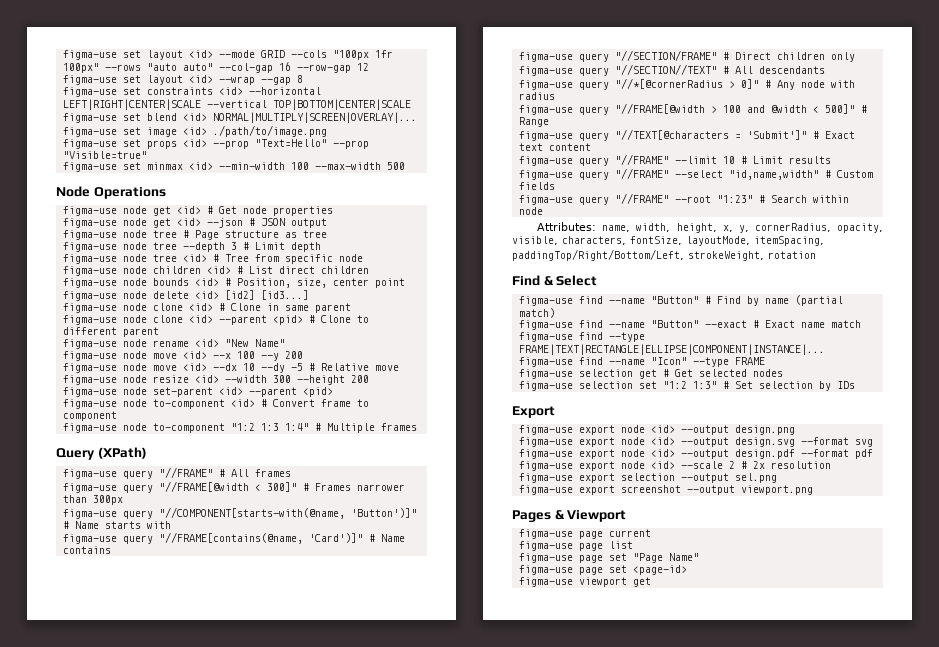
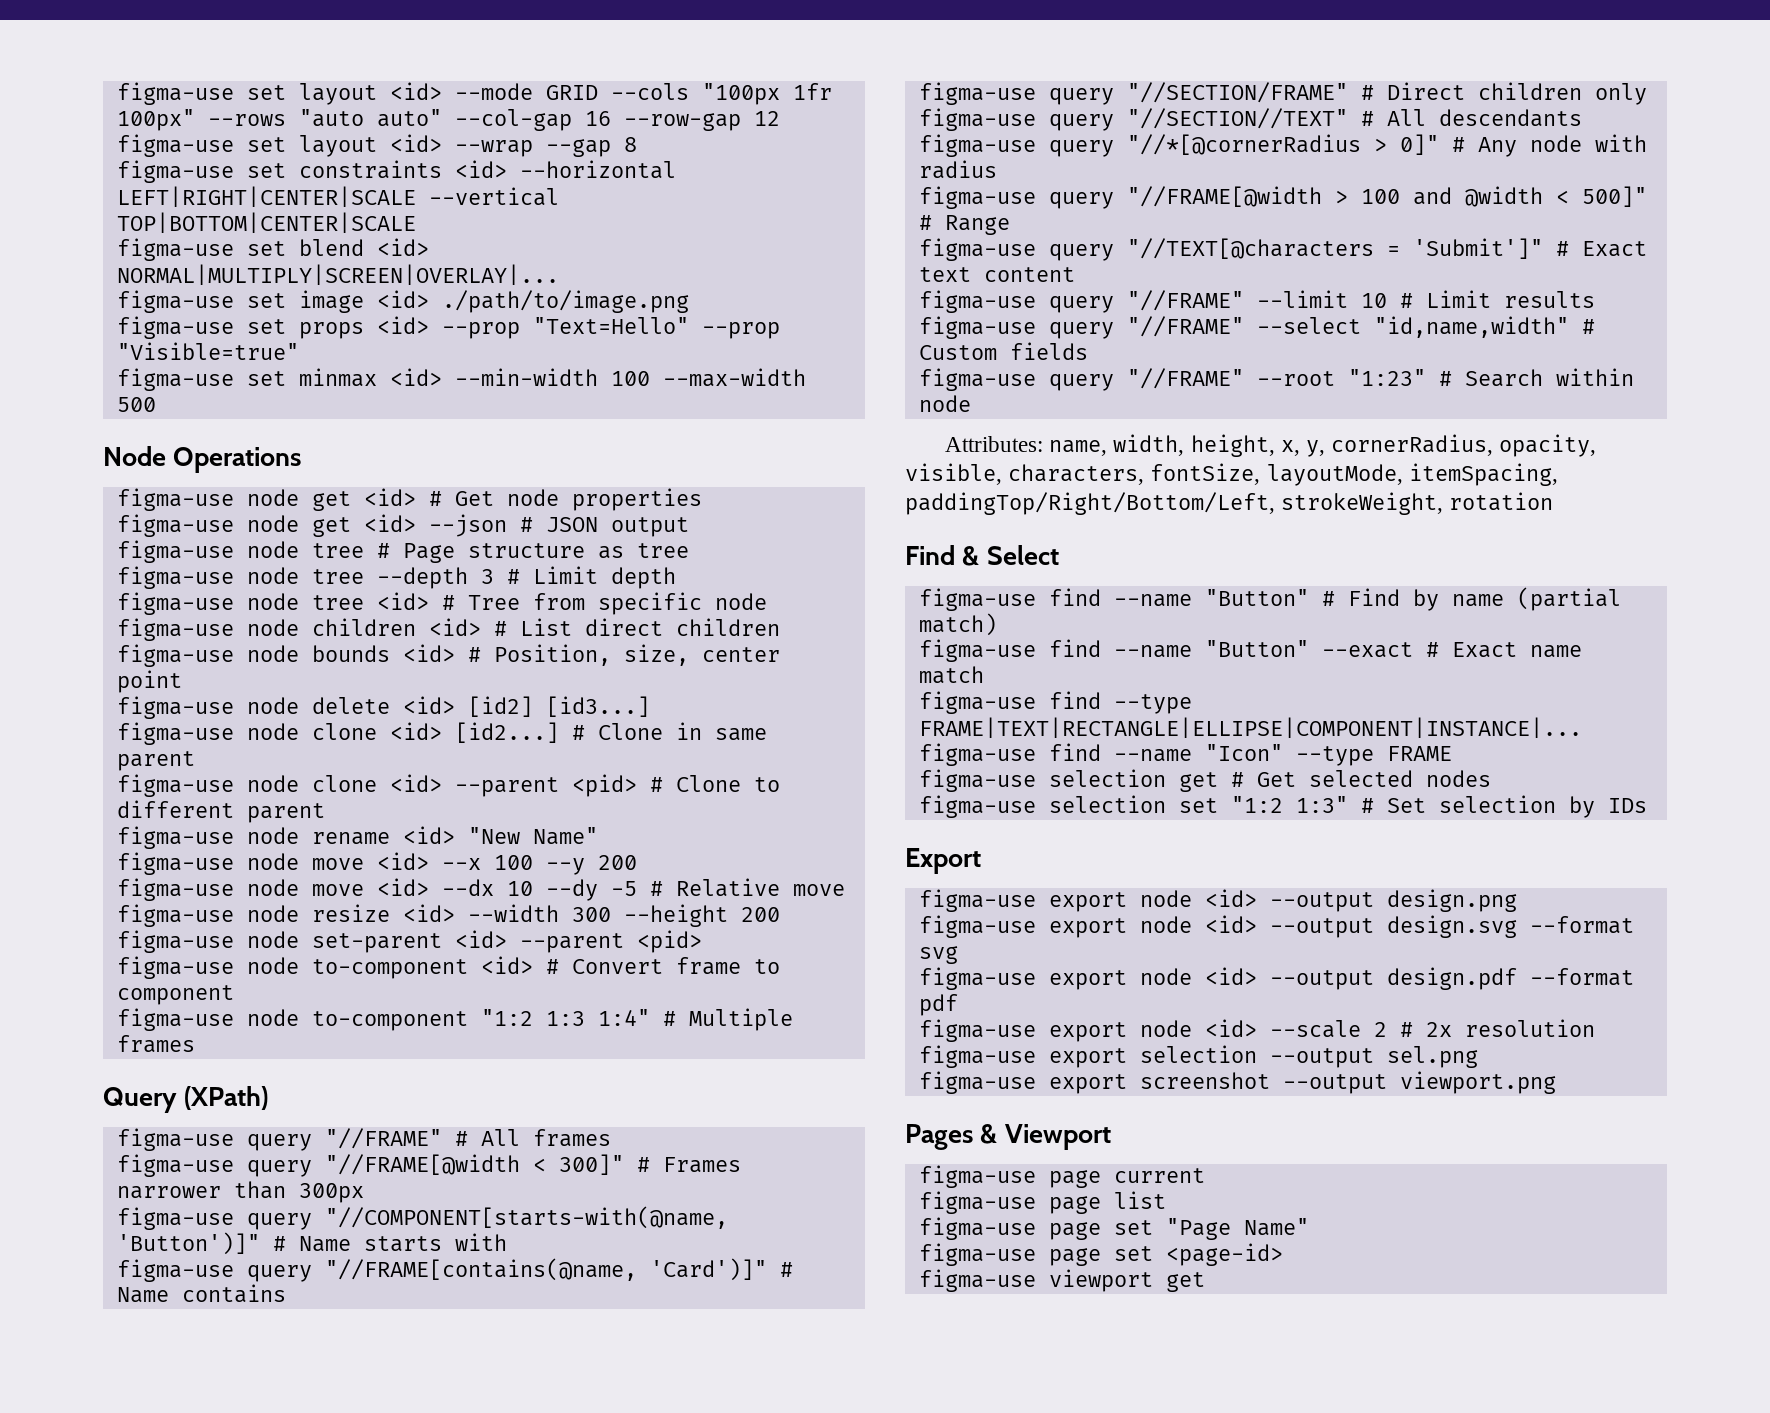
- figma-use node clone <id> # Clone in same parent
+ figma-use node clone <id> [id2...] # Clone in same parent

